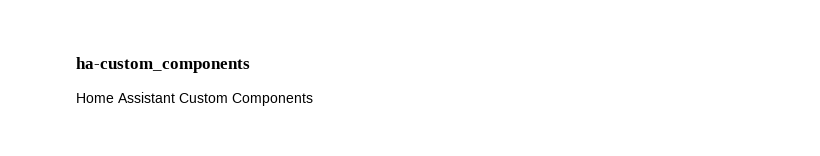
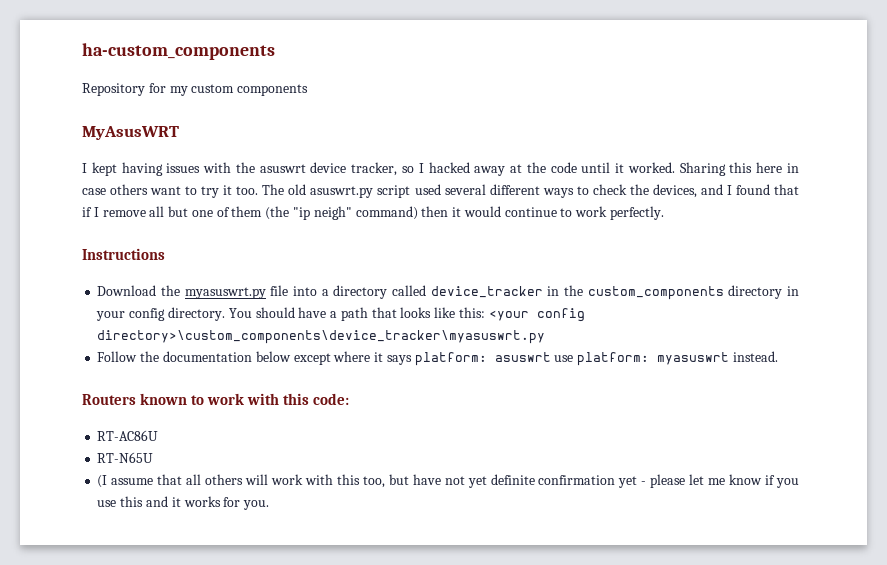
- Home Assistant Custom Components
+ Repository for my custom components
+ MyAsusWRT
+ I kept having issues with the asuswrt device tracker, so I hacked away at the code until it worked. Sharing this here in case others want to try it too. The old asuswrt.py script used several different ways to check the devices, and I found that if I remove all but one of them (the "ip neigh" command) then it would continue to work perfectly.
+ Instructions
+ Download the myasuswrt.py file into a directory called device_tracker in the custom_components directory in your config directory. You should have a path that looks like this: <your config directory>\custom_components\device_tracker\myasuswrt.py
+ Follow the documentation below except where it says platform: asuswrt use platform: myasuswrt instead.
+ Routers known to work with this code:
+ RT-AC86U
+ RT-N65U
+ (I assume that all others will work with this too, but have not yet definite confirmation yet - please let me know if you use this and it works for you.

